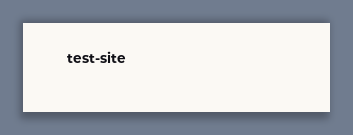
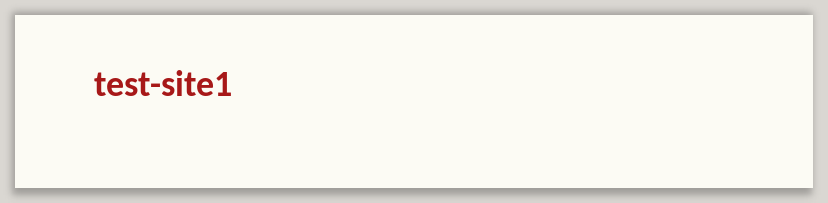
- test-site
+ test-site1

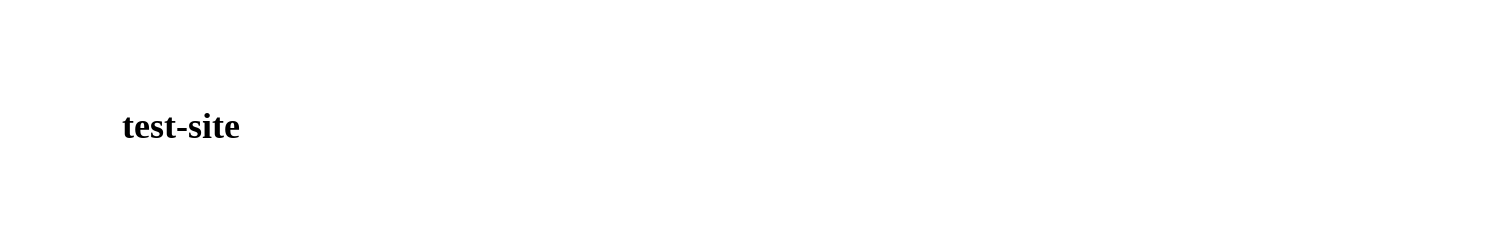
- test-site1
+ test-site

